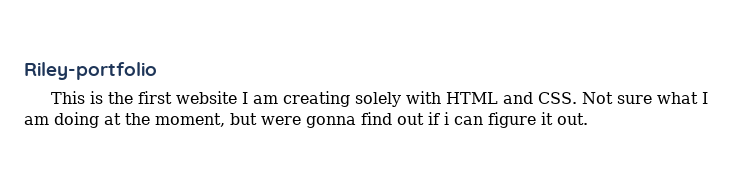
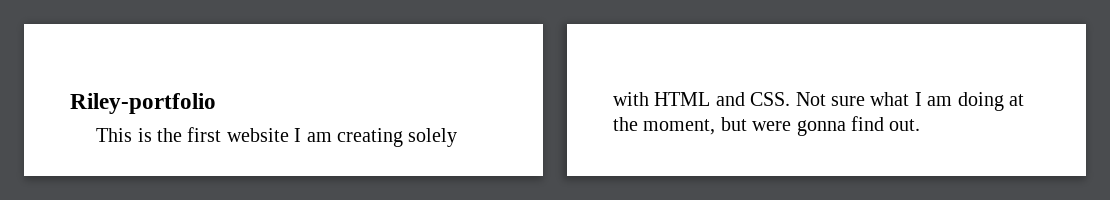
- This is the first website I am creating solely with HTML and CSS. Not sure what I am doing at the moment, but were gonna find out if i can figure it out.
+ This is the first website I am creating solely with HTML and CSS. Not sure what I am doing at the moment, but were gonna find out.

